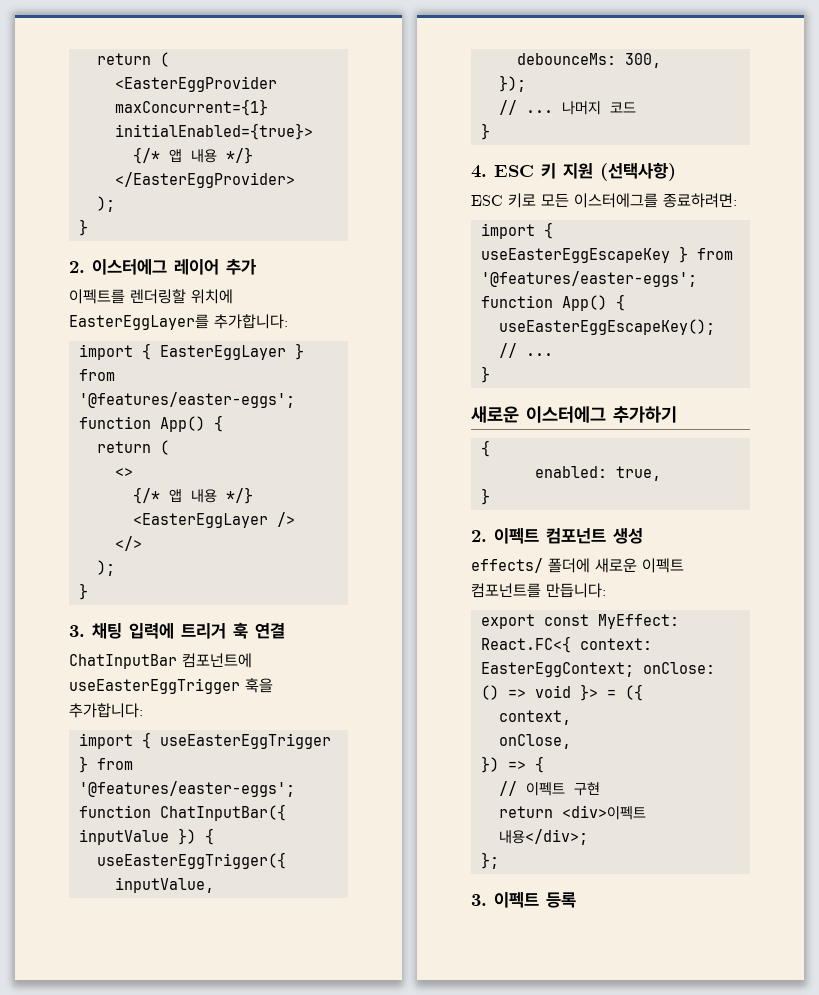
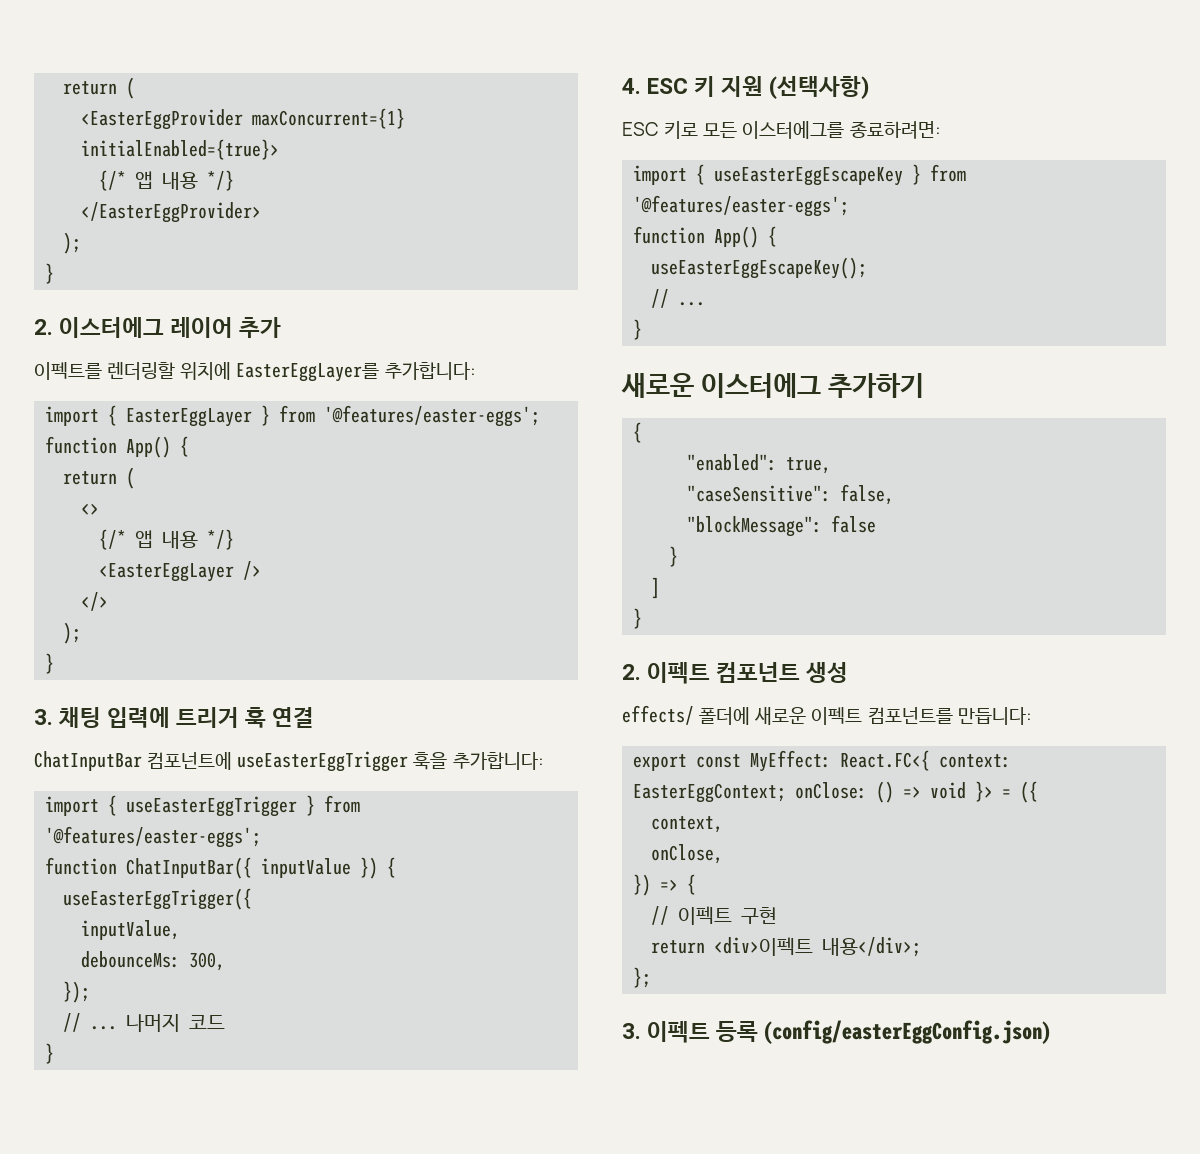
- enabled: true,
+ "enabled": true,
+ "caseSensitive": false,
+ "blockMessage": false
+ }
+ ]
- 3. 이펙트 등록
+ 3. 이펙트 등록 (config/easterEggConfig.json)

